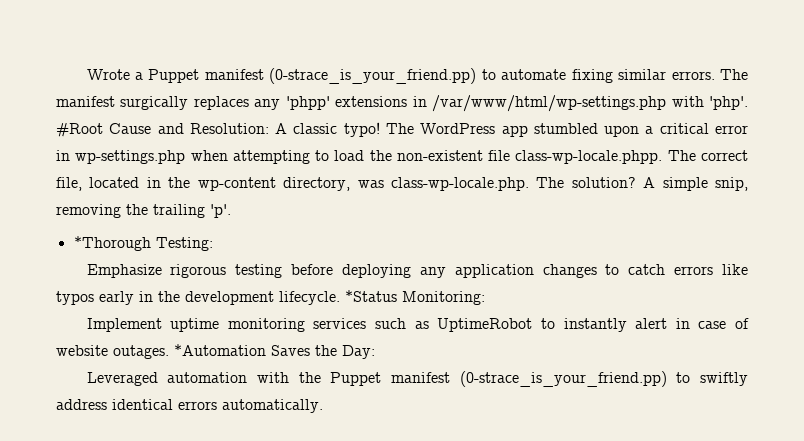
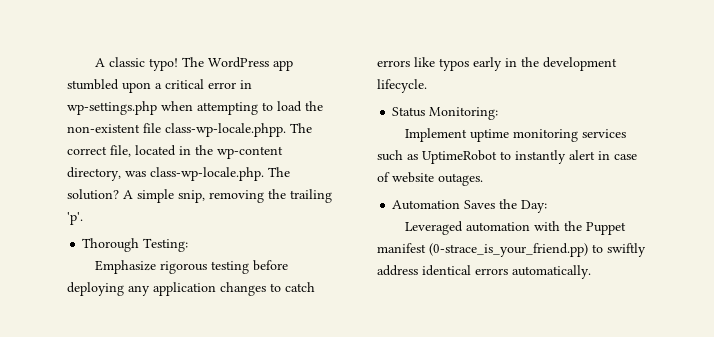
- Wrote a Puppet manifest (0-strace_is_your_friend.pp) to automate fixing similar errors. The manifest surgically replaces any 'phpp' extensions in /var/www/html/wp-settings.php with 'php'. #Root Cause and Resolution: A classic typo!
+ A classic typo!
- *Thorough Testing:
+ Thorough Testing:
- Emphasize rigorous testing before deploying any application changes to catch errors like typos early in the development lifecycle. *Status Monitoring:
+ Emphasize rigorous testing before deploying any application changes to catch errors like typos early in the development lifecycle.
+ Status Monitoring:
- Implement uptime monitoring services such as UptimeRobot to instantly alert in case of website outages. *Automation Saves the Day:
+ Implement uptime monitoring services such as UptimeRobot to instantly alert in case of website outages.
+ Automation Saves the Day:

